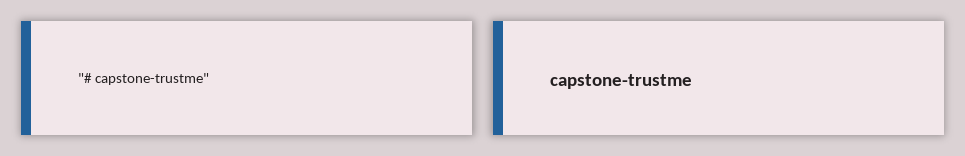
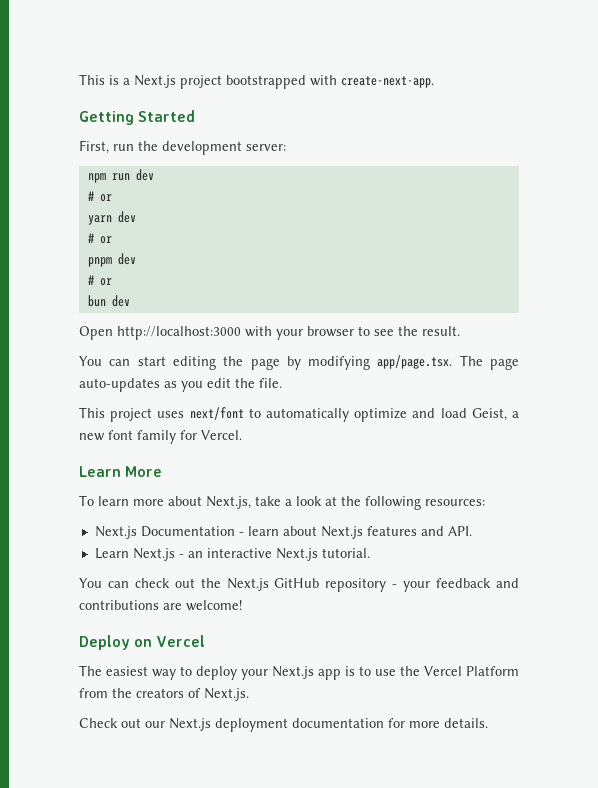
- "# capstone-trustme"
- capstone-trustme
+ This is a Next.js project bootstrapped with create-next-app.
+ Getting Started
+ First, run the development server:
+ npm run dev
+ # or
+ yarn dev
+ # or
+ pnpm dev
+ # or
+ bun dev
+ Open http://localhost:3000 with your browser to see the result.
+ You can start editing the page by modifying app/page.tsx. The page auto-updates as you edit the file.
+ This project uses next/font to automatically optimize and load Geist, a new font family for Vercel.
+ Learn More
+ To learn more about Next.js, take a look at the following resources:
+ Next.js Documentation - learn about Next.js features and API.
+ Learn Next.js - an interactive Next.js tutorial.
+ You can check out the Next.js GitHub repository - your feedback and contributions are welcome!
+ Deploy on Vercel
+ The easiest way to deploy your Next.js app is to use the Vercel Platform from the creators of Next.js.
+ Check out our Next.js deployment documentation for more details.

